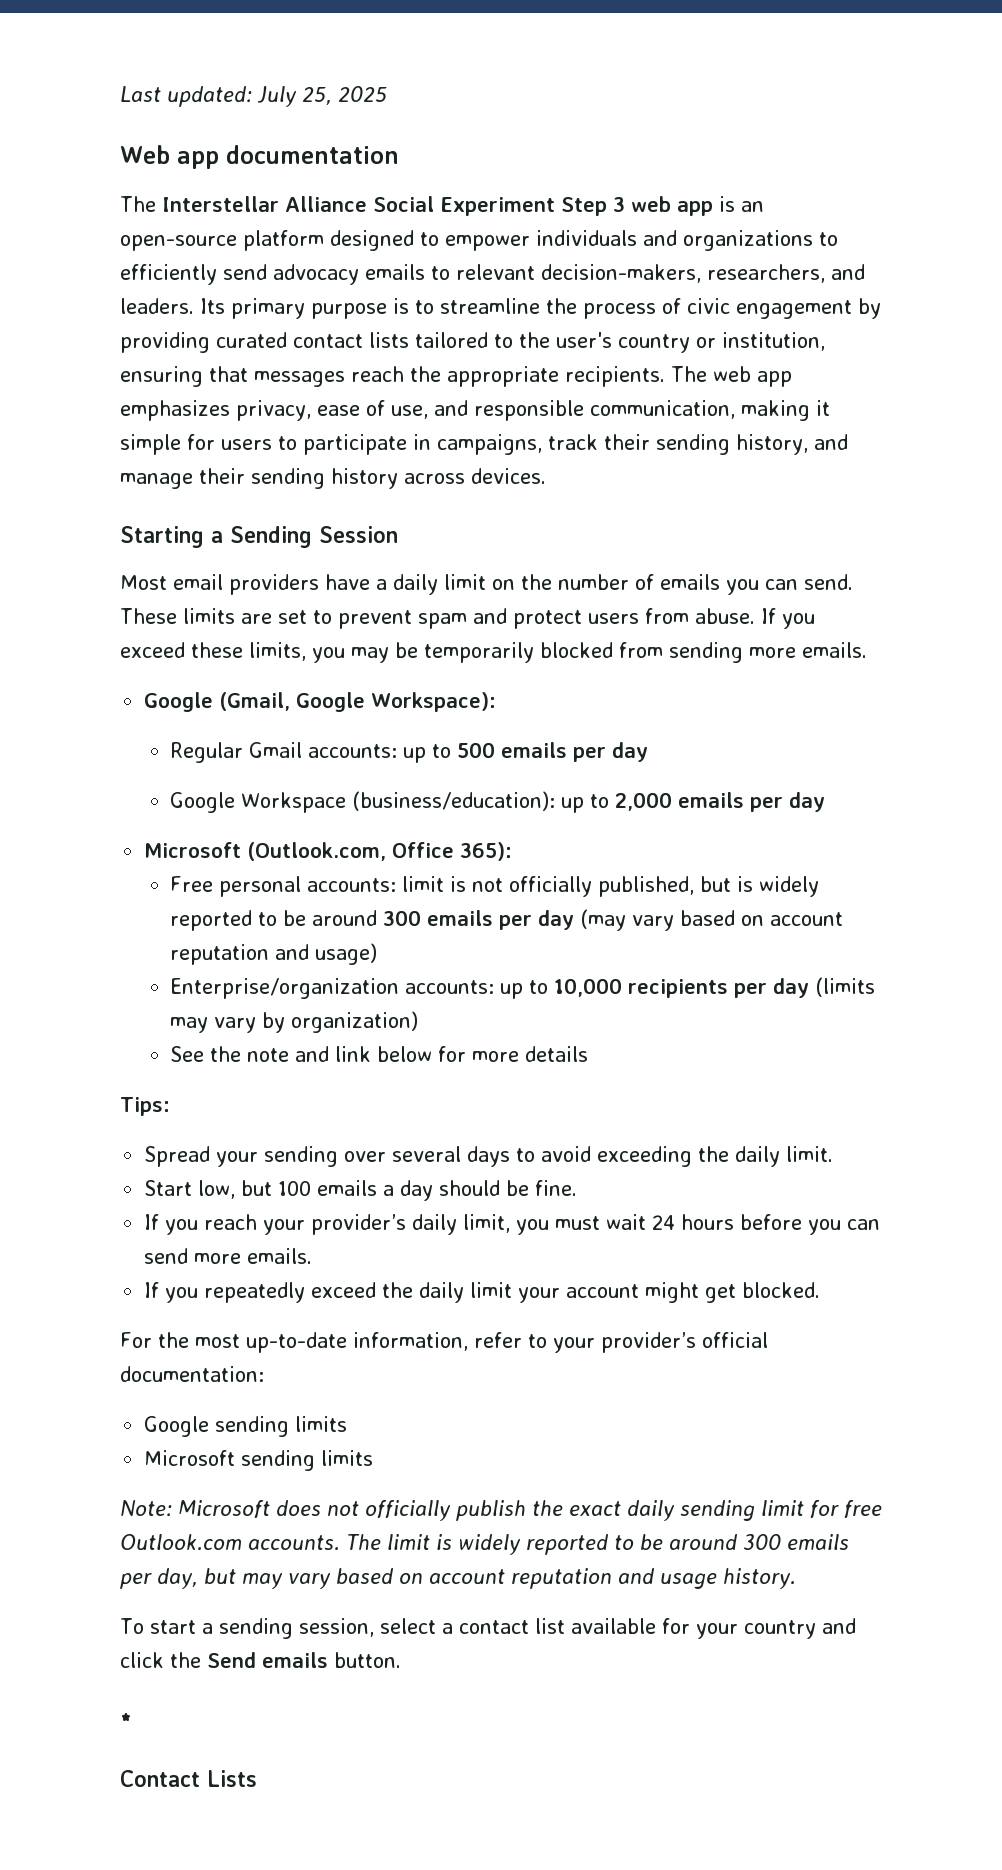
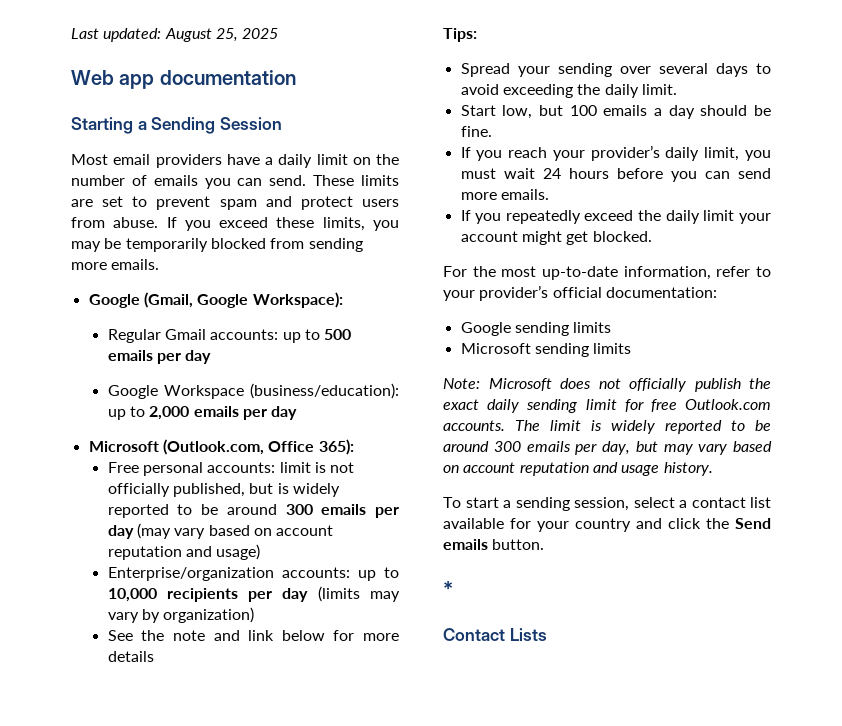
- Last updated: July 25, 2025
+ Last updated: August 25, 2025
- The Interstellar Alliance Social Experiment Step 3 web app is an open-source platform designed to empower individuals and organizations to efficiently send advocacy emails to relevant decision-makers, researchers, and leaders. Its primary purpose is to streamline the process of civic engagement by providing curated contact lists tailored to the user's country or institution, ensuring that messages reach the appropriate recipients. The web app emphasizes privacy, ease of use, and responsible communication, making it simple for users to participate in campaigns, track their sending history, and manage their sending history across devices.

